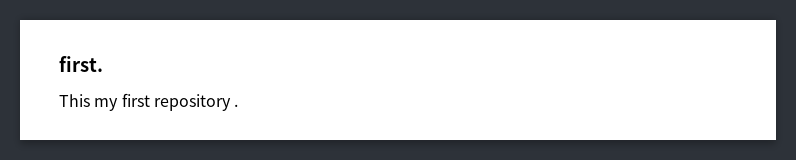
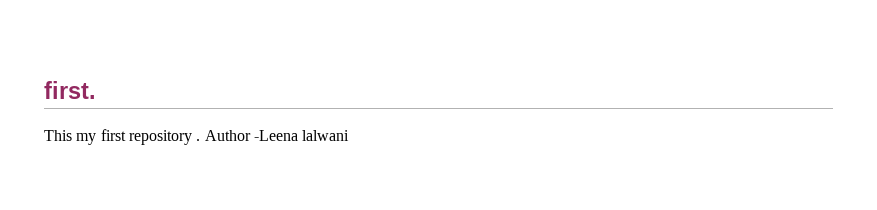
+ Author -Leena lalwani

